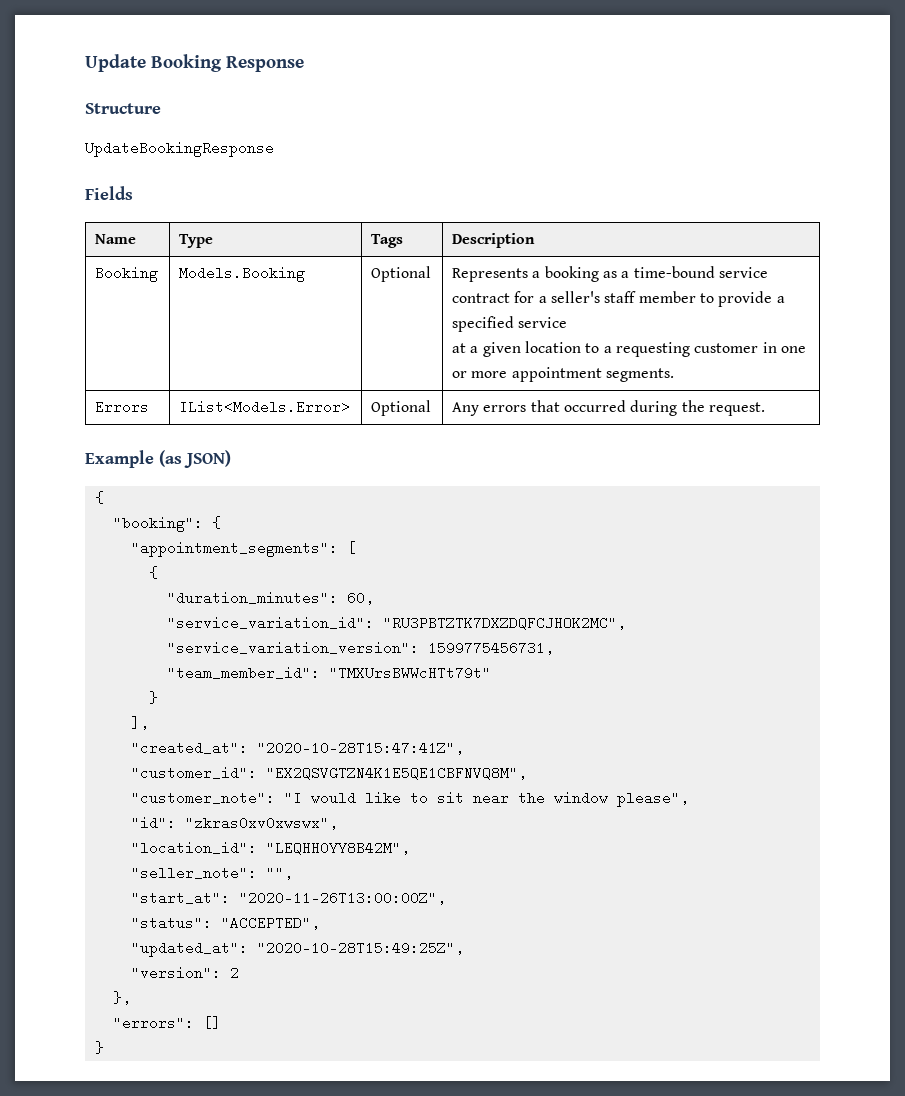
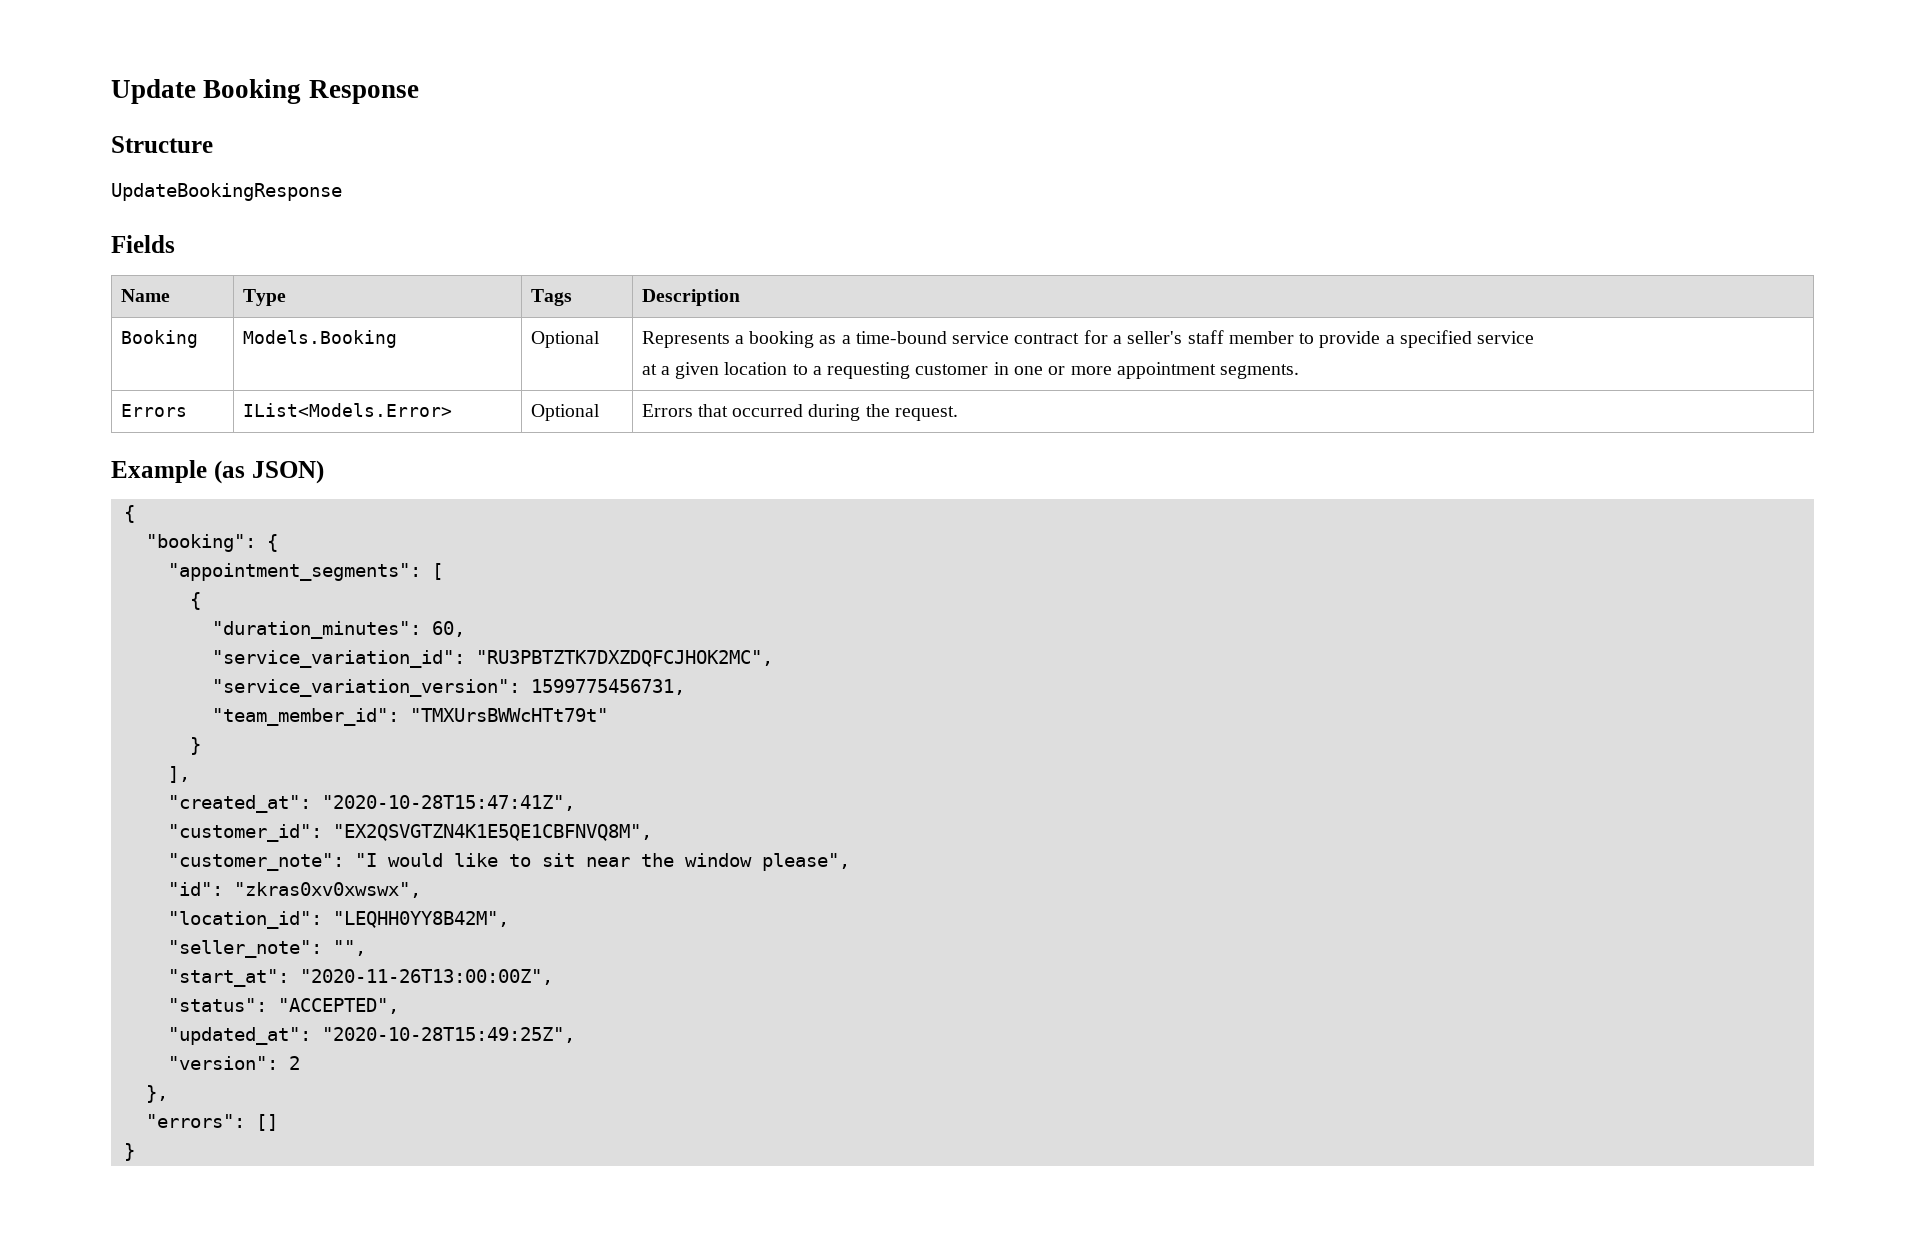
- Errors | IList<Models.Error> | Optional | Any errors that occurred during the request.
+ Errors | IList<Models.Error> | Optional | Errors that occurred during the request.

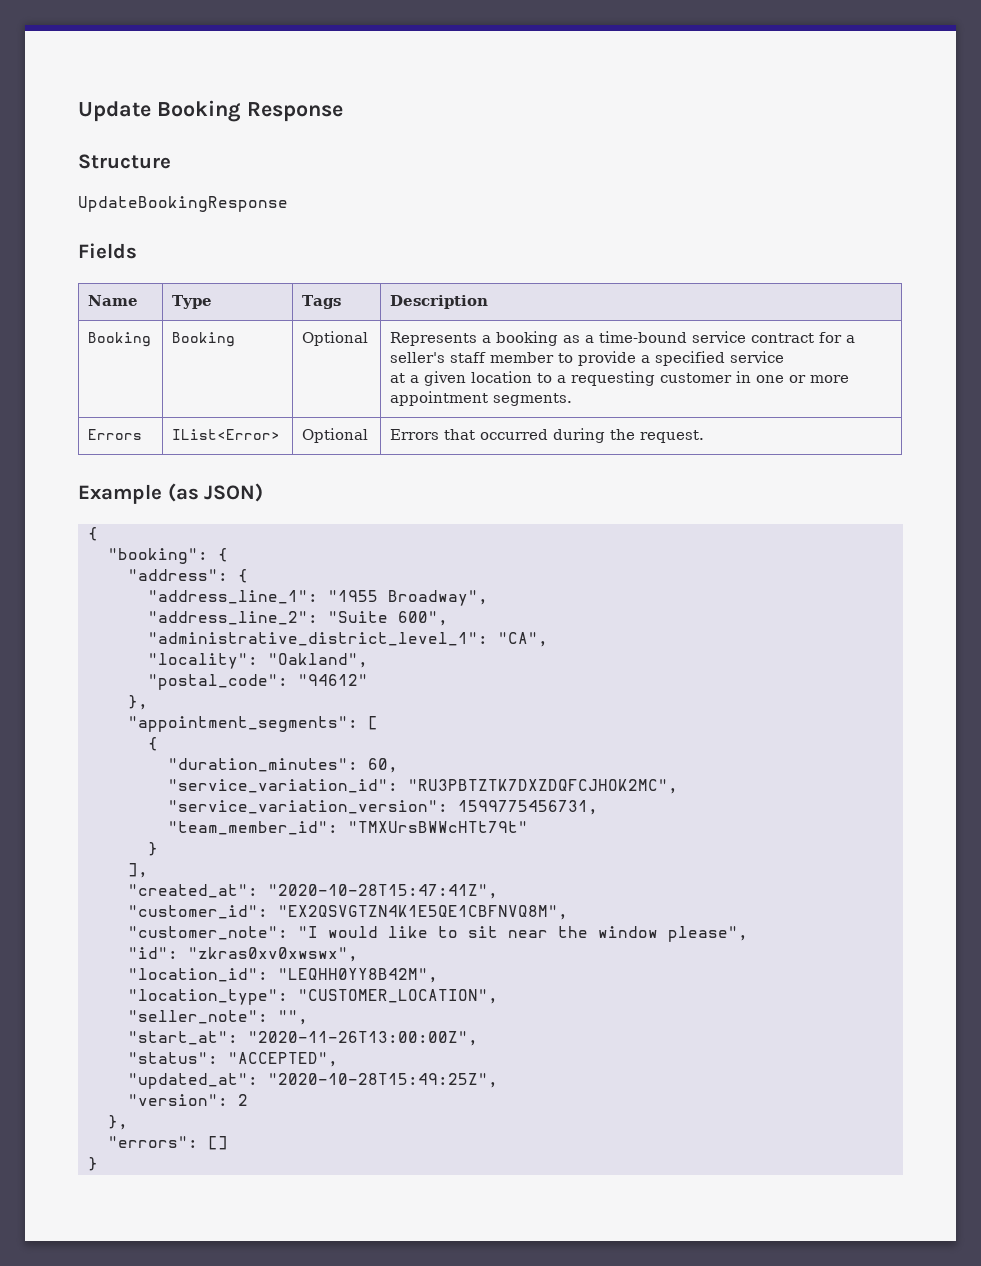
- Booking | Models.Booking | Optional | Represents a booking as a time-bound service contract for a seller's staff member to provide a specified service
+ Booking | Booking | Optional | Represents a booking as a time-bound service contract for a seller's staff member to provide a specified service
- Errors | IList<Models.Error> | Optional | Errors that occurred during the request.
+ Errors | IList<Error> | Optional | Errors that occurred during the request.
+ "address": {
+ "address_line_1": "1955 Broadway",
+ "address_line_2": "Suite 600",
+ "administrative_district_level_1": "CA",
+ "locality": "Oakland",
+ "postal_code": "94612"
+ },
+ "location_type": "CUSTOMER_LOCATION",

